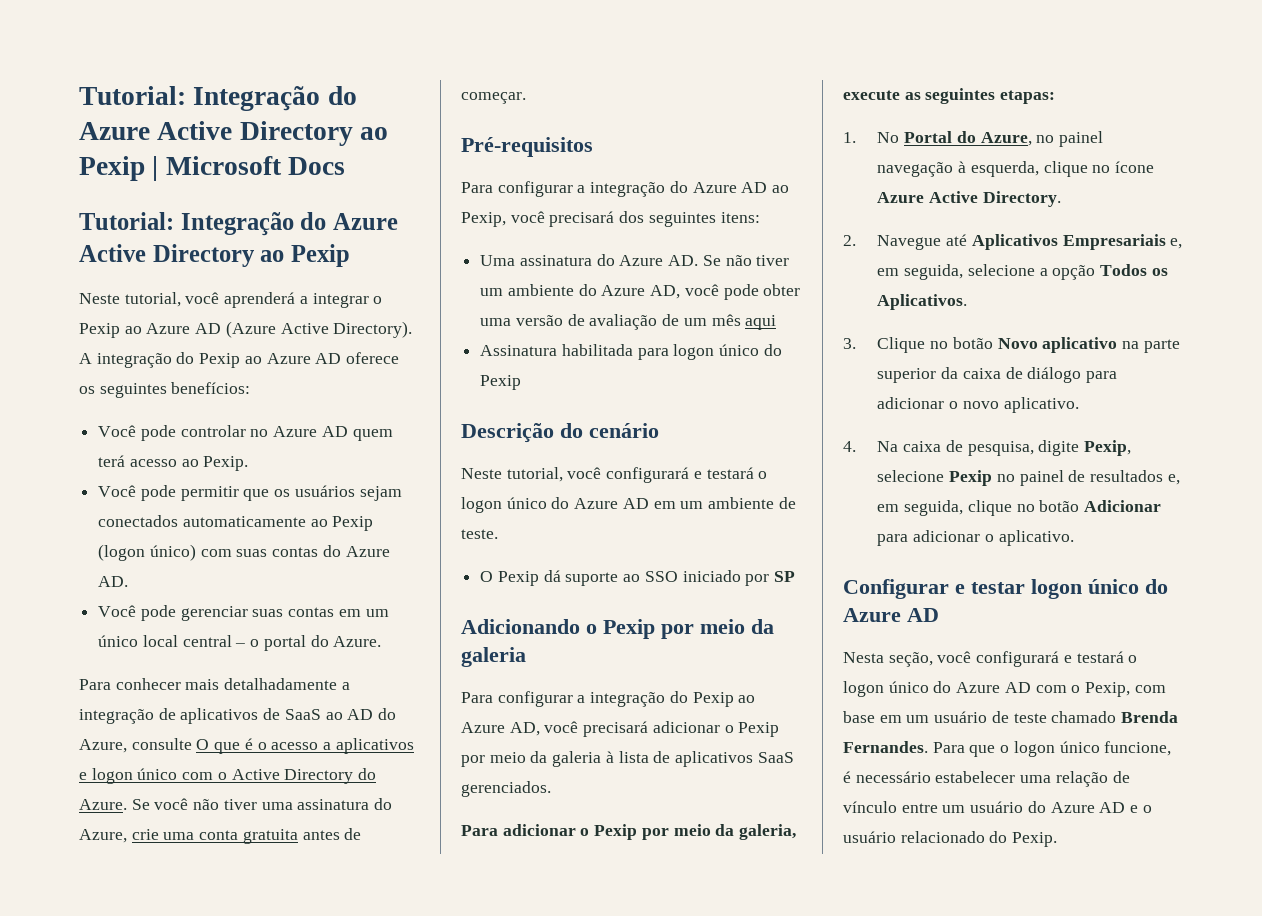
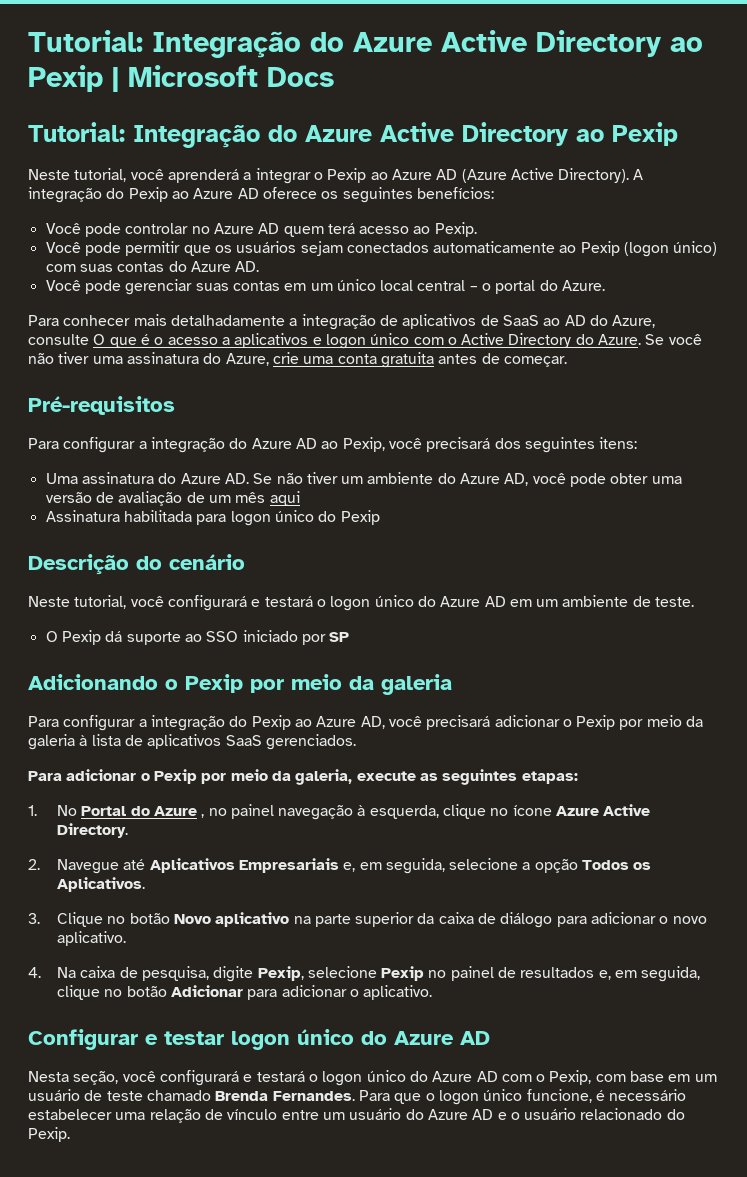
- 1. No Portal do Azure, no painel navegação à esquerda, clique no ícone Azure Active Directory.
+ 1. No Portal do Azure , no painel navegação à esquerda, clique no ícone Azure Active Directory.

